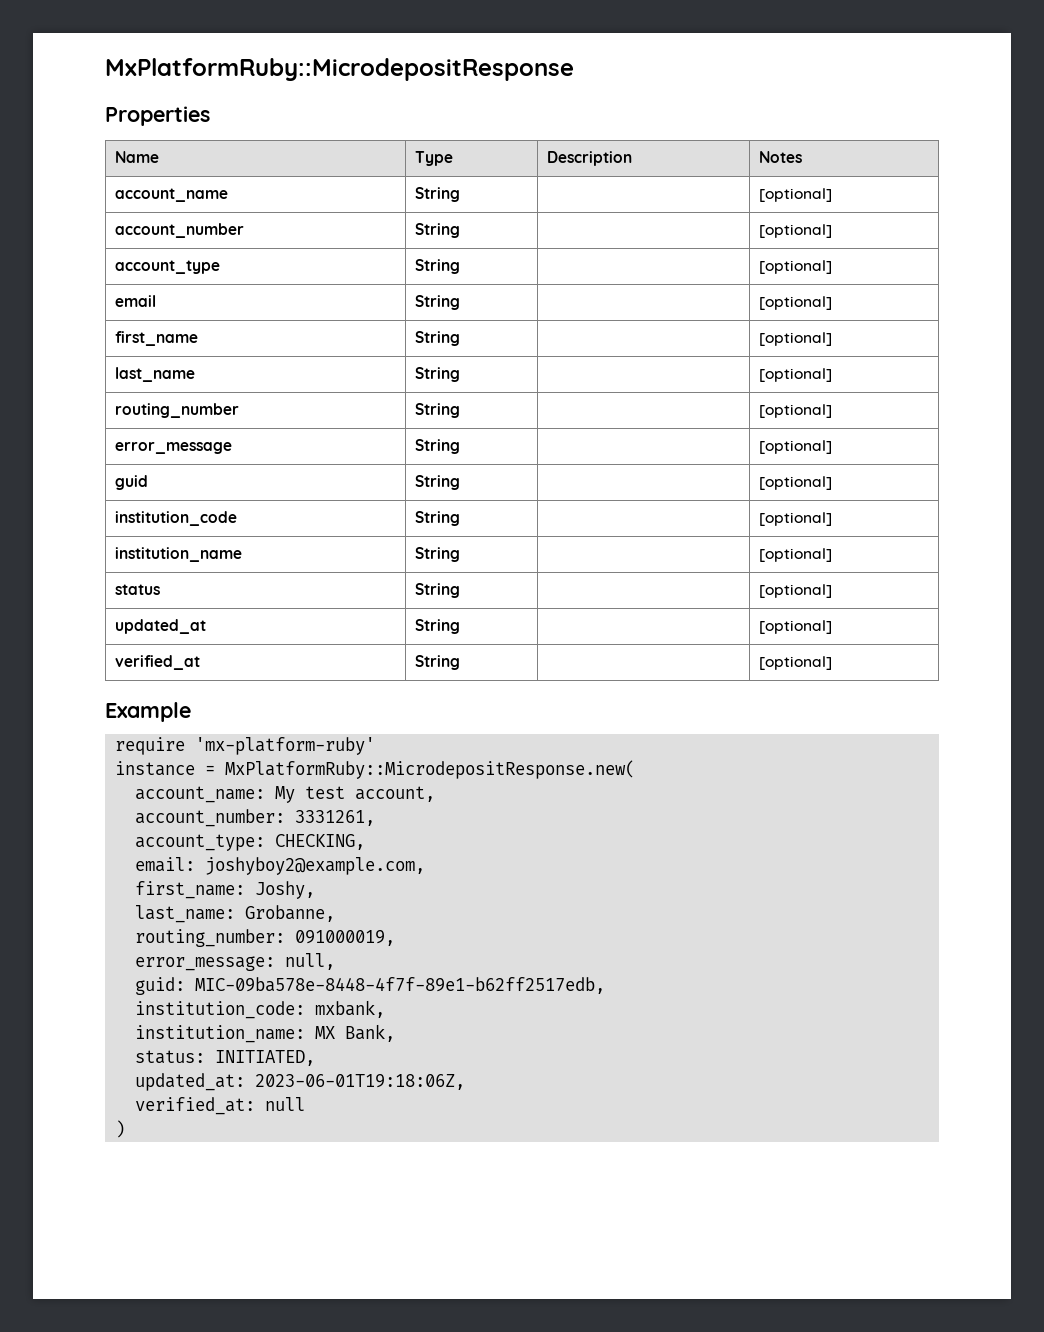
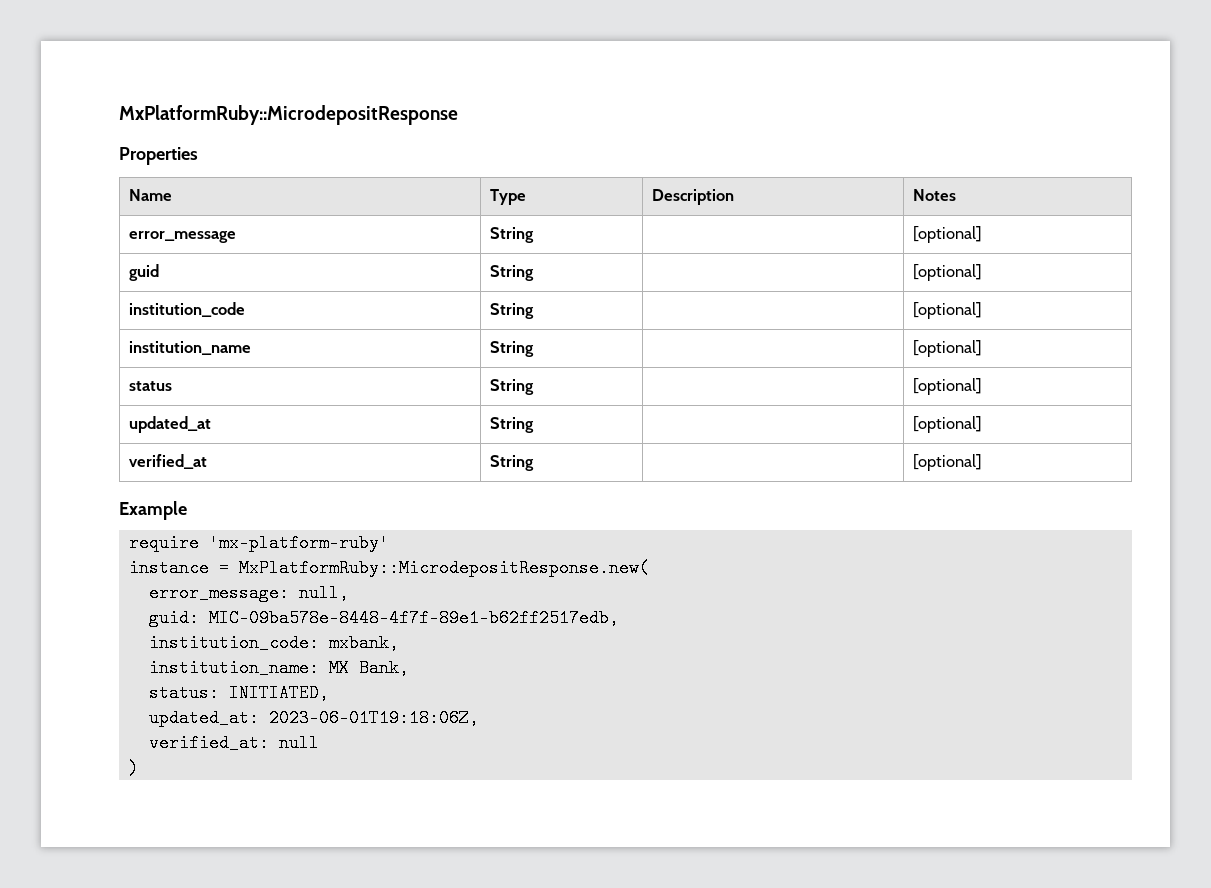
- account_name | String | | [optional]
- account_number | String | | [optional]
- account_type | String | | [optional]
- email | String | | [optional]
- first_name | String | | [optional]
- last_name | String | | [optional]
- routing_number | String | | [optional]
- account_name: My test account,
- account_number: 3331261,
- account_type: CHECKING,
- email: joshyboy2@example.com,
- first_name: Joshy,
- last_name: Grobanne,
- routing_number: 091000019,

